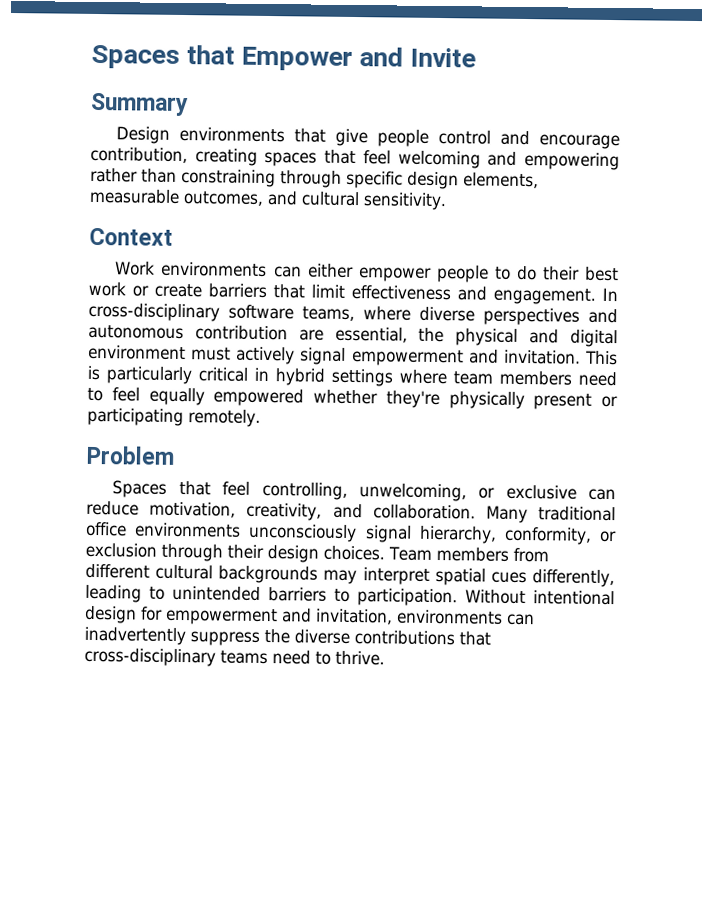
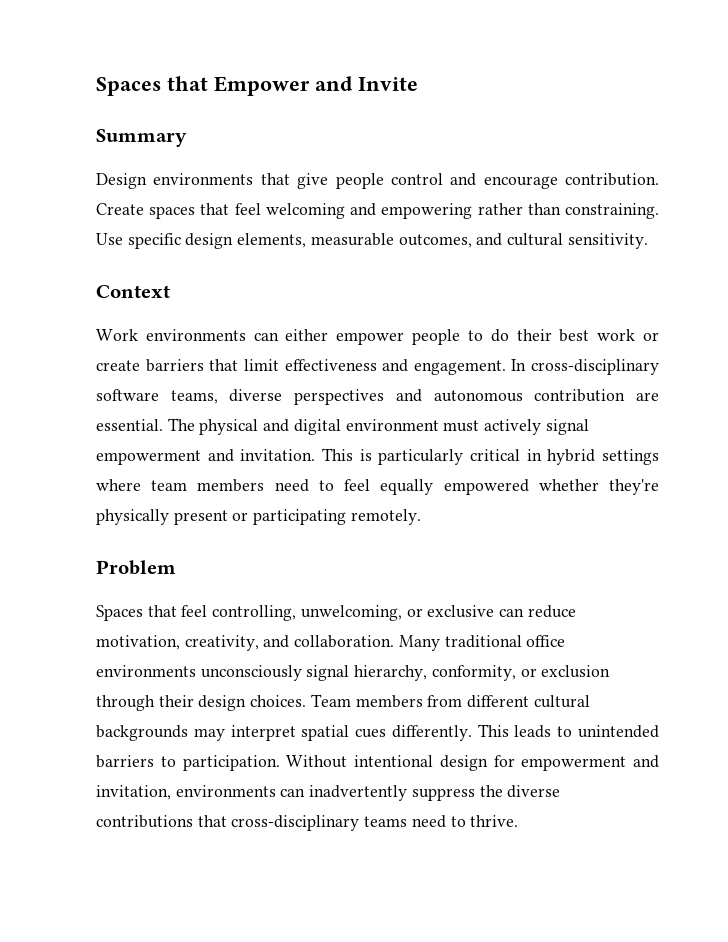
- Design environments that give people control and encourage contribution, creating spaces that feel welcoming and empowering rather than constraining through specific design elements, measurable outcomes, and cultural sensitivity.
+ Design environments that give people control and encourage contribution. Create spaces that feel welcoming and empowering rather than constraining. Use specific design elements, measurable outcomes, and cultural sensitivity.
- In cross-disciplinary software teams, where diverse perspectives and autonomous contribution are essential, the physical and digital environment must actively signal empowerment and invitation.
+ In cross-disciplinary software teams, diverse perspectives and autonomous contribution are essential. The physical and digital environment must actively signal empowerment and invitation.
- Team members from different cultural backgrounds may interpret spatial cues differently, leading to unintended barriers to participation.
+ Team members from different cultural backgrounds may interpret spatial cues differently. This leads to unintended barriers to participation.

